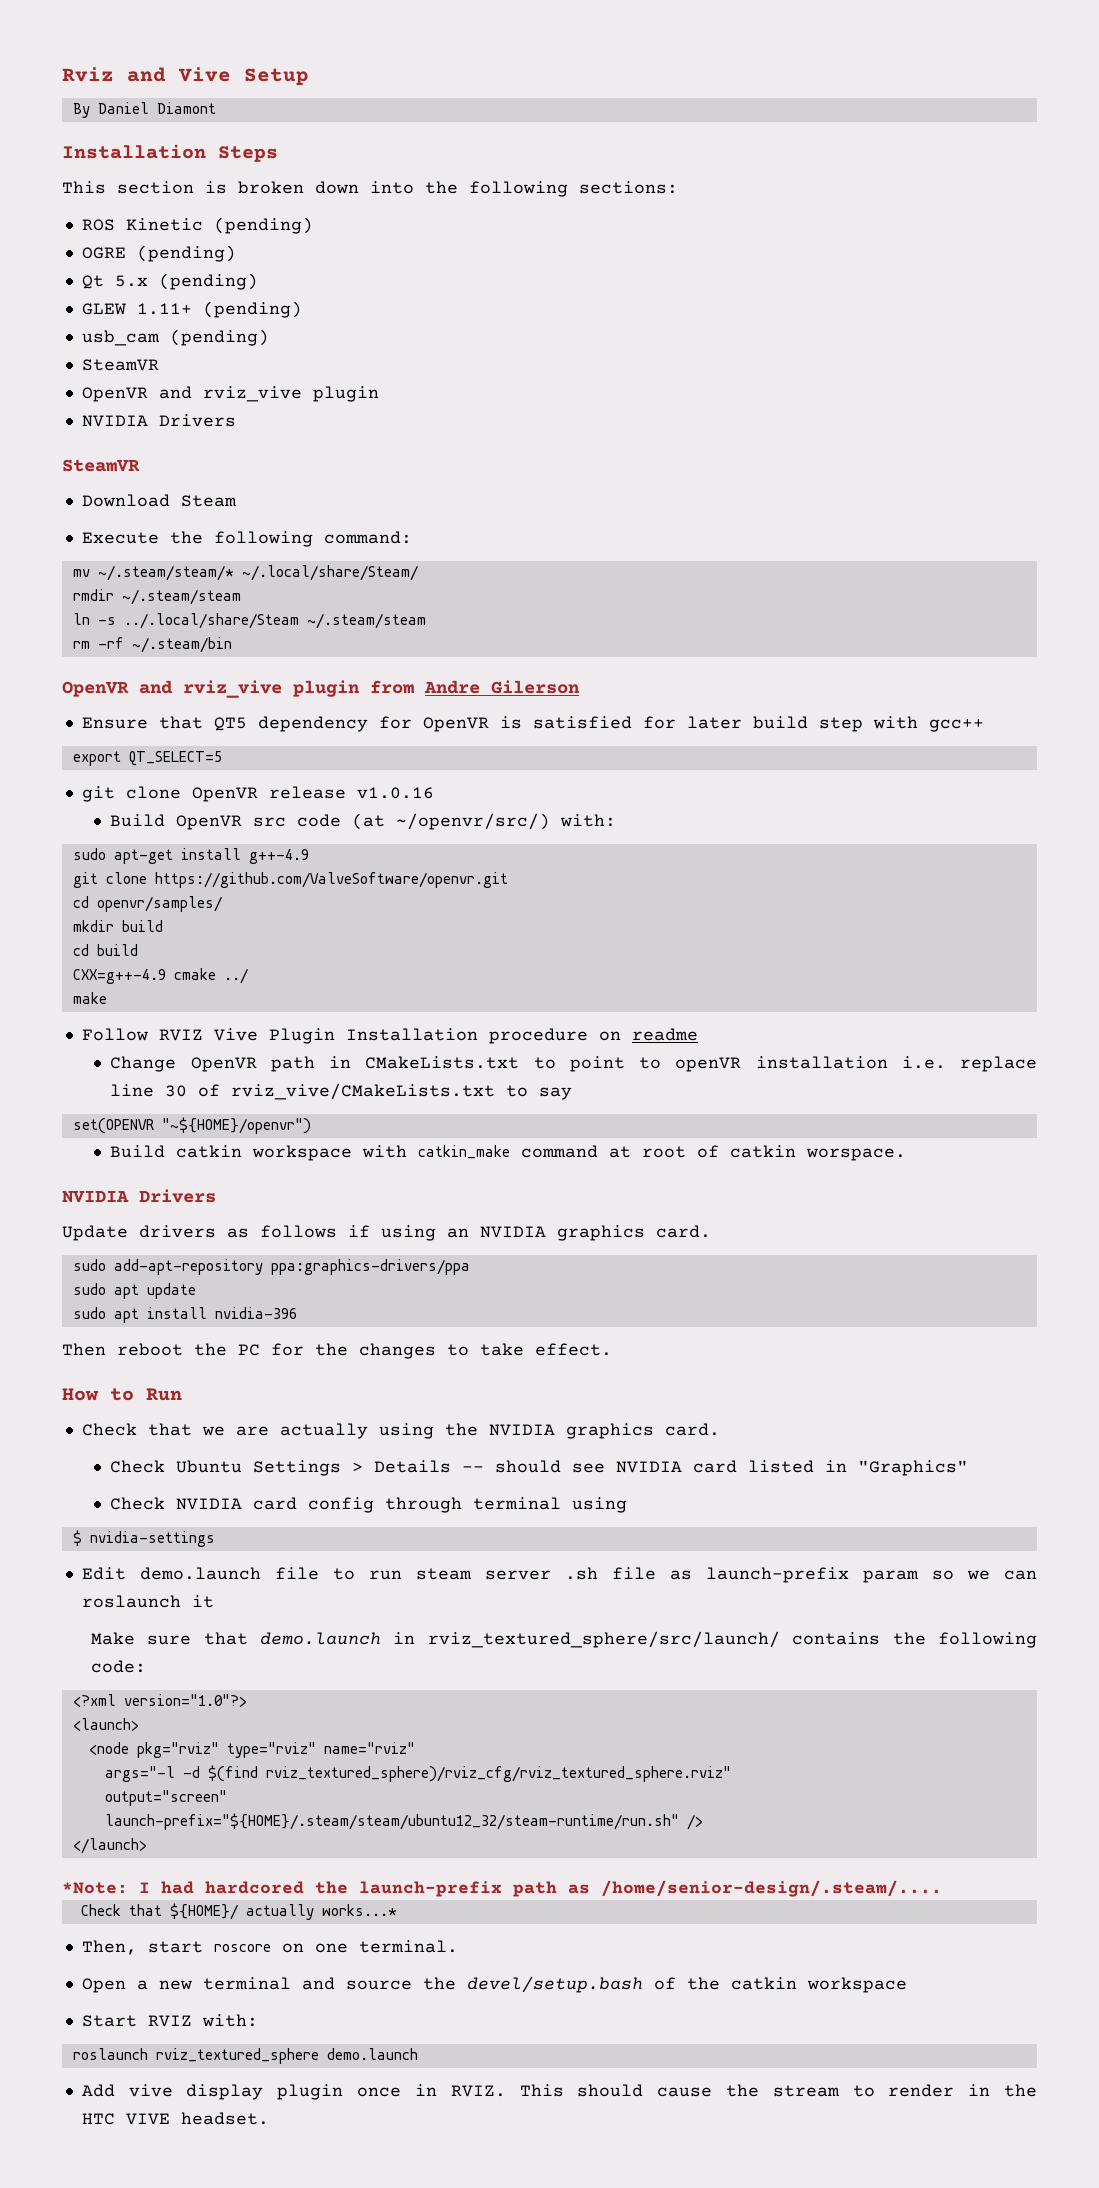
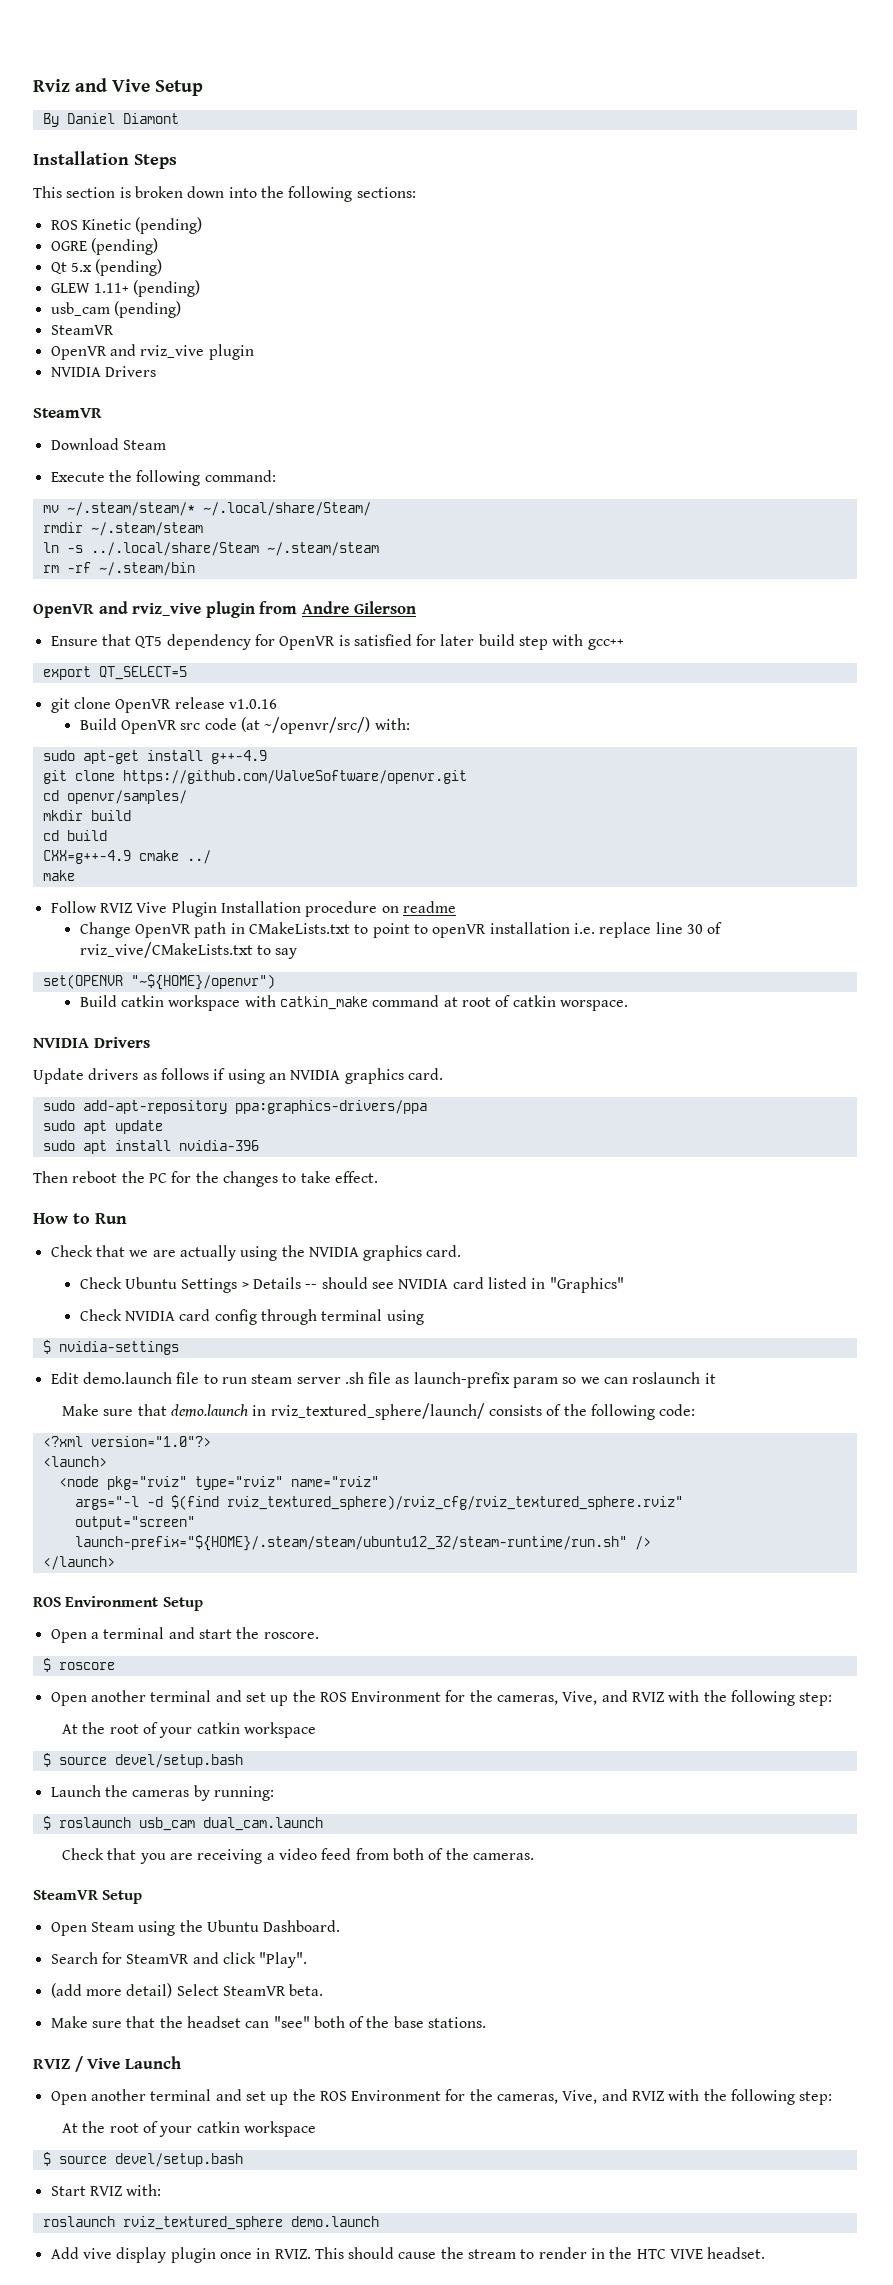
- Make sure that demo.launch in rviz_textured_sphere/src/launch/ contains the following code:
+ Make sure that demo.launch in rviz_textured_sphere/launch/ consists of the following code:
- *Note: I had hardcored the launch-prefix path as /home/senior-design/.steam/....
- Check that ${HOME}/ actually works...*
- Then, start roscore on one terminal.
- Open a new terminal and source the devel/setup.bash of the catkin workspace
+ ROS Environment Setup
+ Open a terminal and start the roscore.
+ $ roscore
+ Open another terminal and set up the ROS Environment for the cameras, Vive, and RVIZ with the following step:
+ At the root of your catkin workspace
+ $ source devel/setup.bash
+ Launch the cameras by running:
+ $ roslaunch usb_cam dual_cam.launch
+ Check that you are receiving a video feed from both of the cameras.
+ SteamVR Setup
+ Open Steam using the Ubuntu Dashboard.
+ Search for SteamVR and click "Play".
+ (add more detail) Select SteamVR beta.
+ Make sure that the headset can "see" both of the base stations.
+ RVIZ / Vive Launch
+ Open another terminal and set up the ROS Environment for the cameras, Vive, and RVIZ with the following step:
+ At the root of your catkin workspace
+ $ source devel/setup.bash

